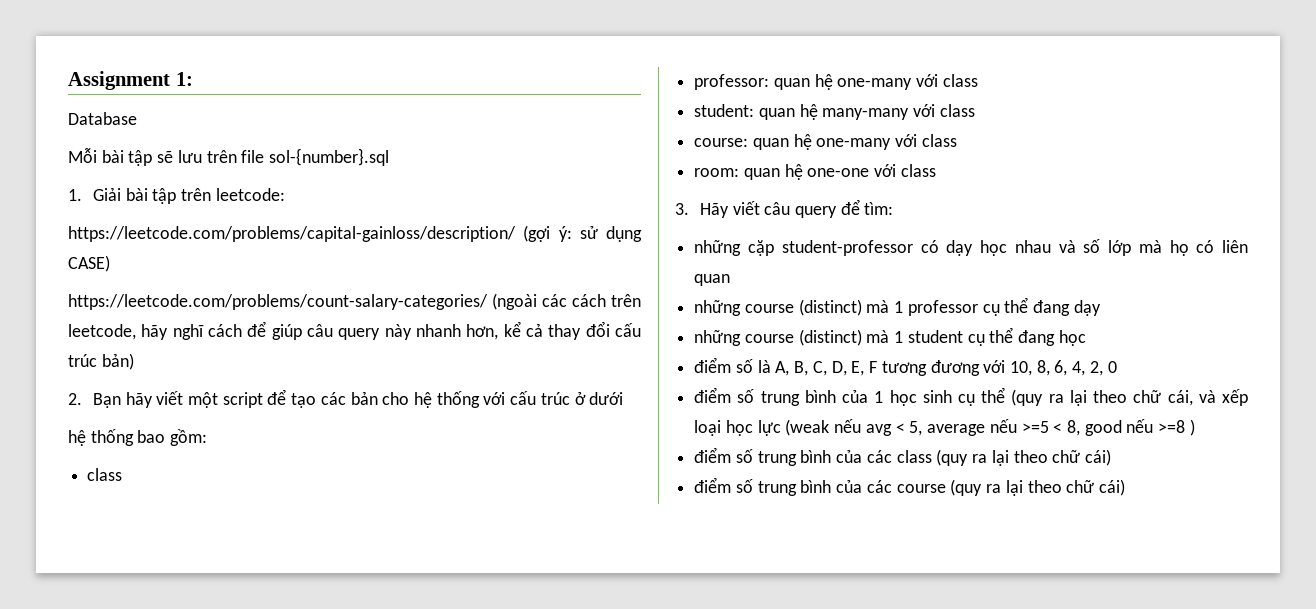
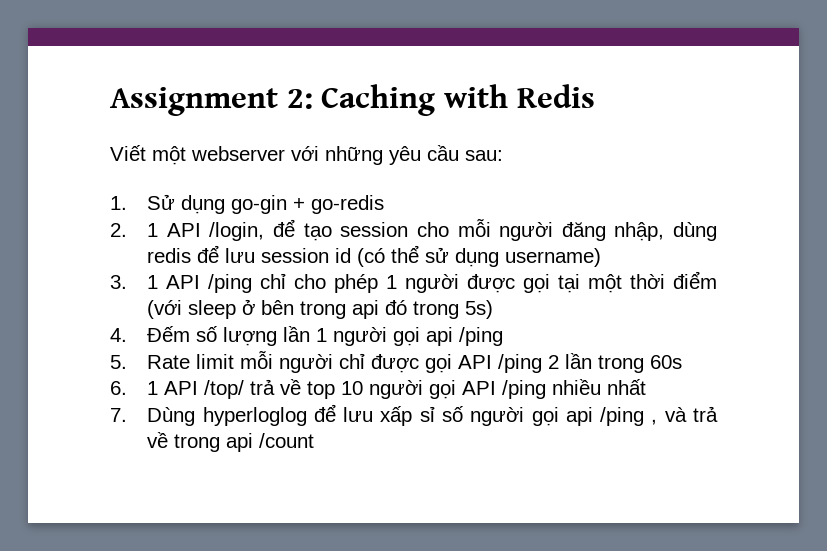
- Assignment 1:
- Database
- Mỗi bài tập sẽ lưu trên file sol-{number}.sql
- 1. Giải bài tập trên leetcode:
- https://leetcode.com/problems/capital-gainloss/description/ (gợi ý: sử dụng CASE)
- https://leetcode.com/problems/count-salary-categories/ (ngoài các cách trên leetcode, hãy nghĩ cách để giúp câu query này nhanh hơn, kể cả thay đổi cấu trúc bản)
- 2. Bạn hãy viết một script để tạo các bản cho hệ thống với cấu trúc ở dưới
- hệ thống bao gồm:
- class
- professor: quan hệ one-many với class
- student: quan hệ many-many với class
- course: quan hệ one-many với class
- room: quan hệ one-one với class
- 3. Hãy viết câu query để tìm:
- những cặp student-professor có dạy học nhau và số lớp mà họ có liên quan
- những course (distinct) mà 1 professor cụ thể đang dạy
- những course (distinct) mà 1 student cụ thể đang học
- điểm số là A, B, C, D, E, F tương đương với 10, 8, 6, 4, 2, 0
- điểm số trung bình của 1 học sinh cụ thể (quy ra lại theo chữ cái, và xếp loại học lực (weak nếu avg < 5, average nếu >=5 < 8, good nếu >=8 )
- điểm số trung bình của các class (quy ra lại theo chữ cái)
- điểm số trung bình của các course (quy ra lại theo chữ cái)
+ Assignment 2: Caching with Redis
+ Viết một webserver với những yêu cầu sau:
+ 1. Sử dụng go-gin + go-redis
+ 2. 1 API /login, để tạo session cho mỗi người đăng nhập, dùng redis để lưu session id (có thể sử dụng username)
+ 3. 1 API /ping chỉ cho phép 1 người được gọi tại một thời điểm (với sleep ở bên trong api đó trong 5s)
+ 4. Đếm số lượng lần 1 người gọi api /ping
+ 5. Rate limit mỗi người chỉ được gọi API /ping 2 lần trong 60s
+ 6. 1 API /top/ trả về top 10 người gọi API /ping nhiều nhất
+ 7. Dùng hyperloglog để lưu xấp sỉ số người gọi api /ping , và trả về trong api /count

